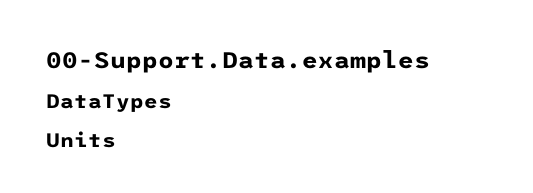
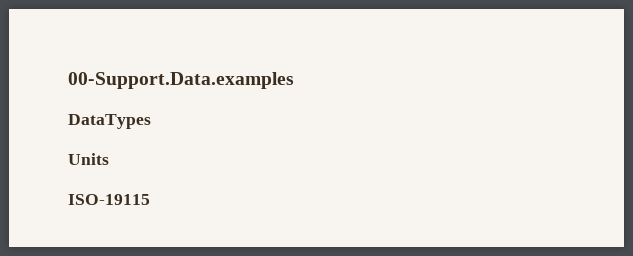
+ ISO-19115

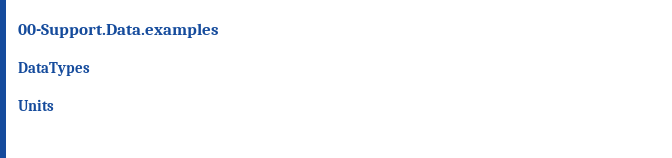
- ISO-19115

